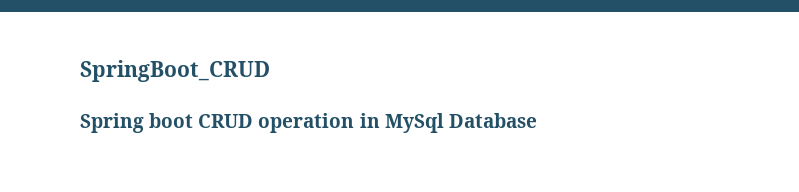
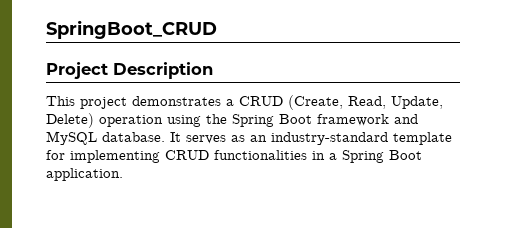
- Spring boot CRUD operation in MySql Database
+ Project Description
+ This project demonstrates a CRUD (Create, Read, Update, Delete) operation using the Spring Boot framework and MySQL database. It serves as an industry-standard template for implementing CRUD functionalities in a Spring Boot application.

